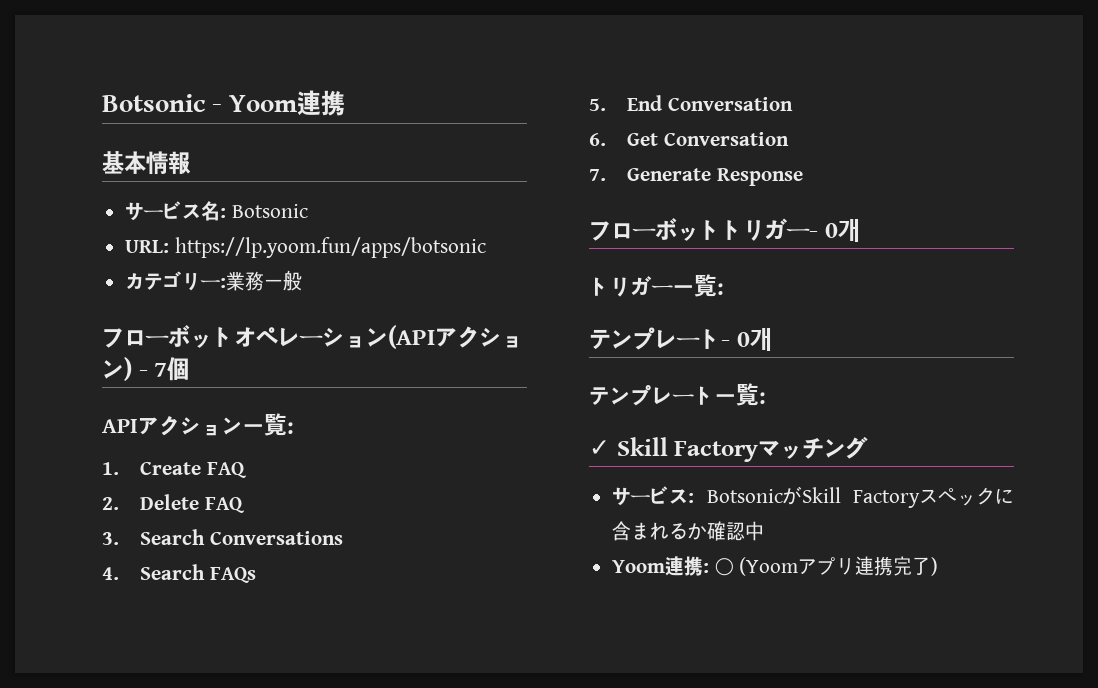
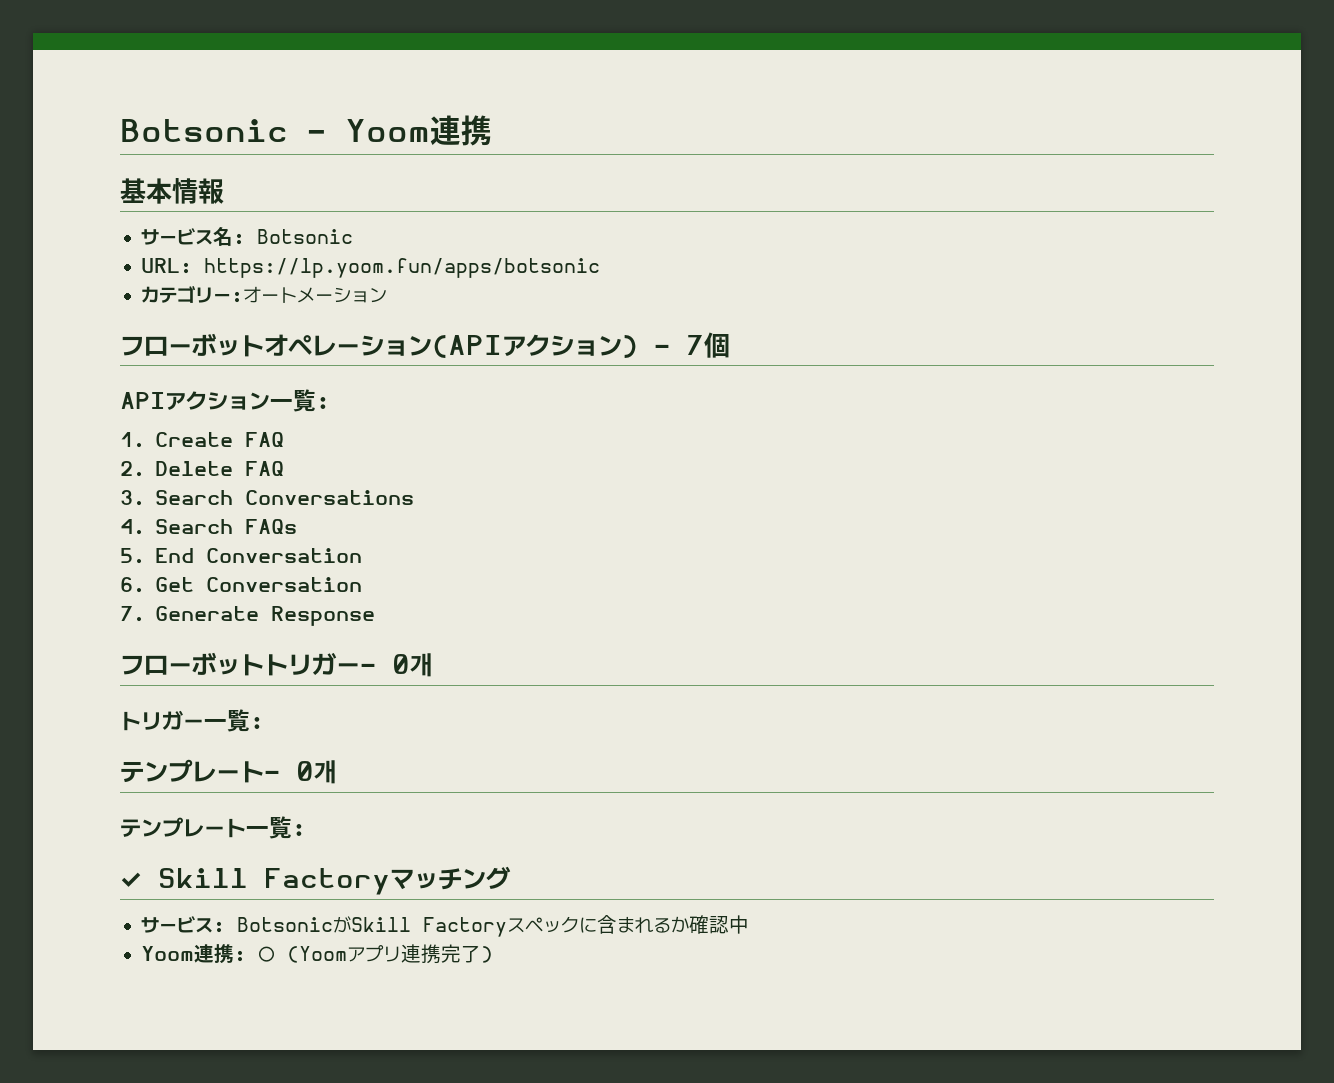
- カテゴリー:業務一般
+ カテゴリー:オートメーション

